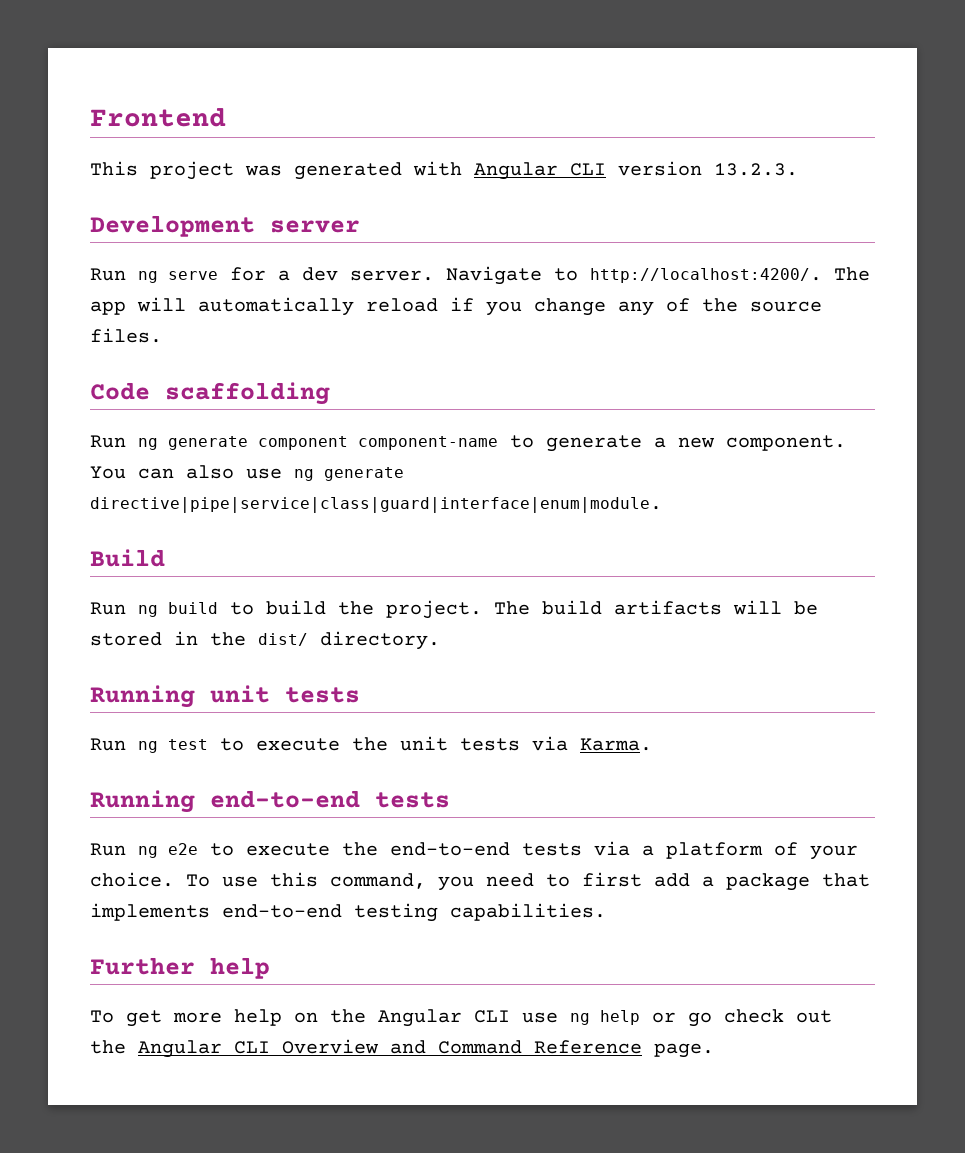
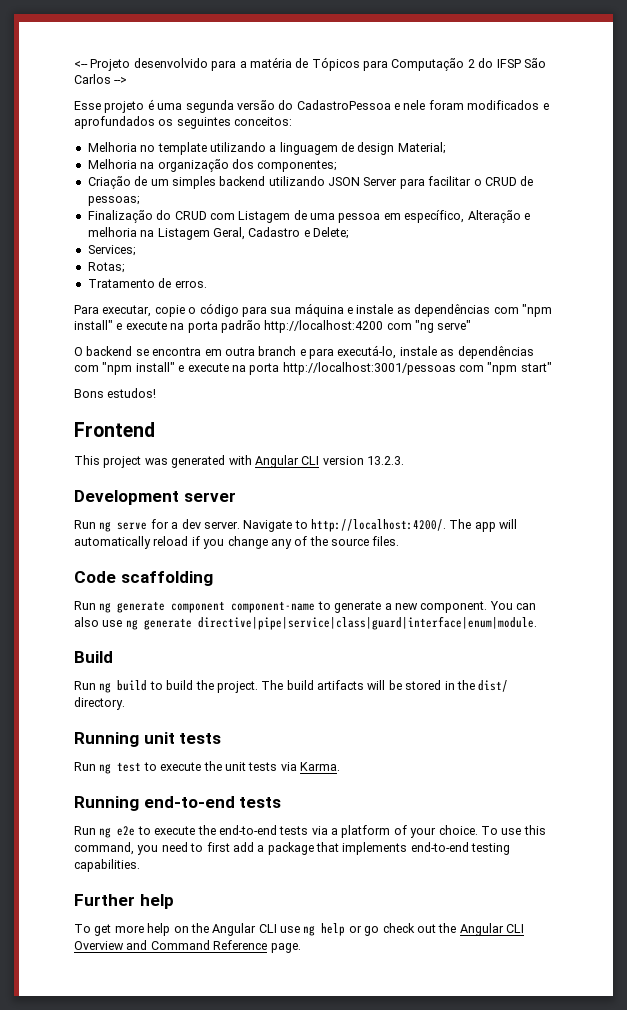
+ <-- Projeto desenvolvido para a matéria de Tópicos para Computação 2 do IFSP São Carlos -->
+ Esse projeto é uma segunda versão do CadastroPessoa e nele foram modificados e aprofundados os seguintes conceitos:
+ Melhoria no template utilizando a linguagem de design Material;
+ Melhoria na organização dos componentes;
+ Criação de um simples backend utilizando JSON Server para facilitar o CRUD de pessoas;
+ Finalização do CRUD com Listagem de uma pessoa em específico, Alteração e melhoria na Listagem Geral, Cadastro e Delete;
+ Services;
+ Rotas;
+ Tratamento de erros.
+ Para executar, copie o código para sua máquina e instale as dependências com "npm install" e execute na porta padrão http://localhost:4200 com "ng serve"
+ O backend se encontra em outra branch e para executá-lo, instale as dependências com "npm install" e execute na porta http://localhost:3001/pessoas com "npm start"
+ Bons estudos!

